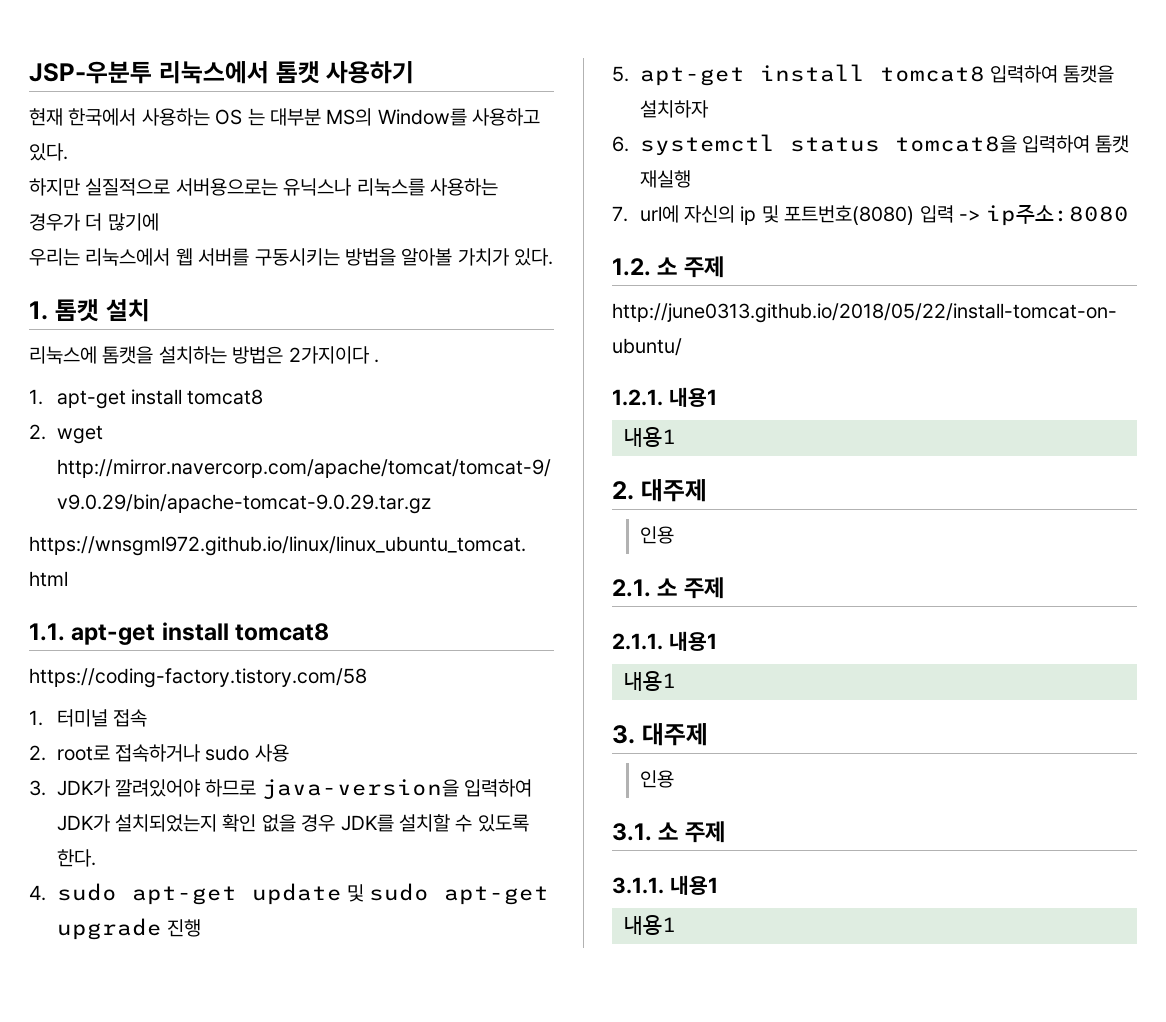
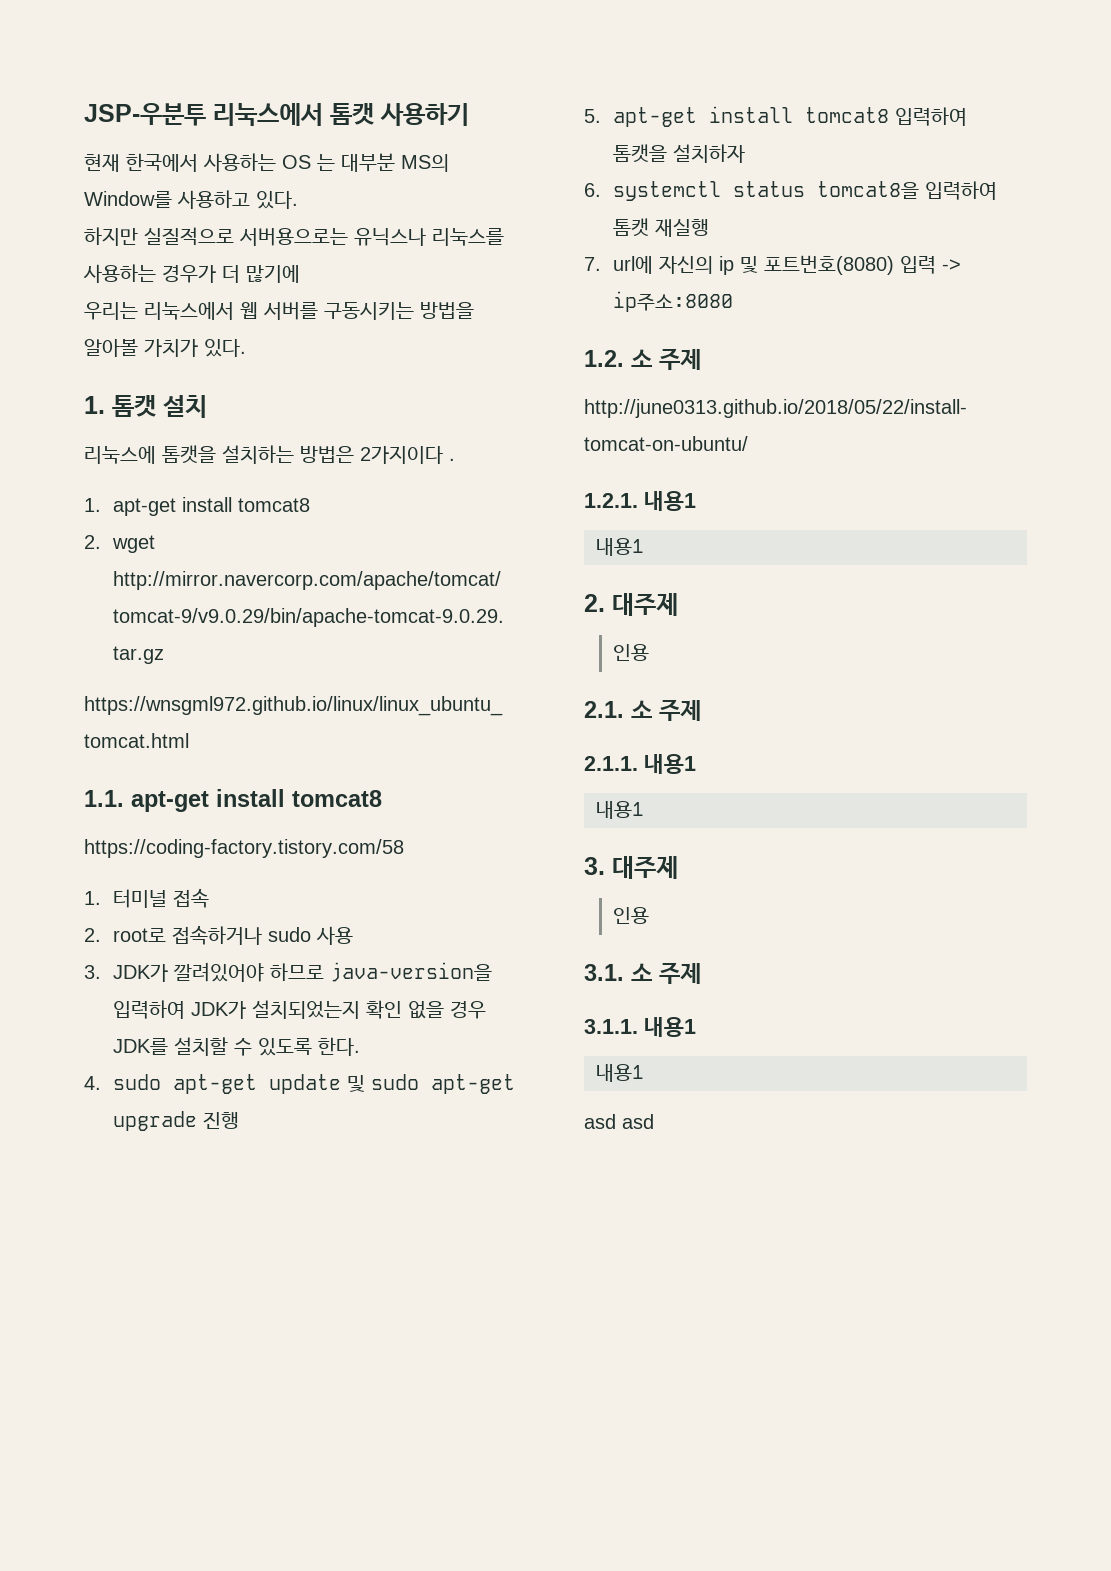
+ asd asd

